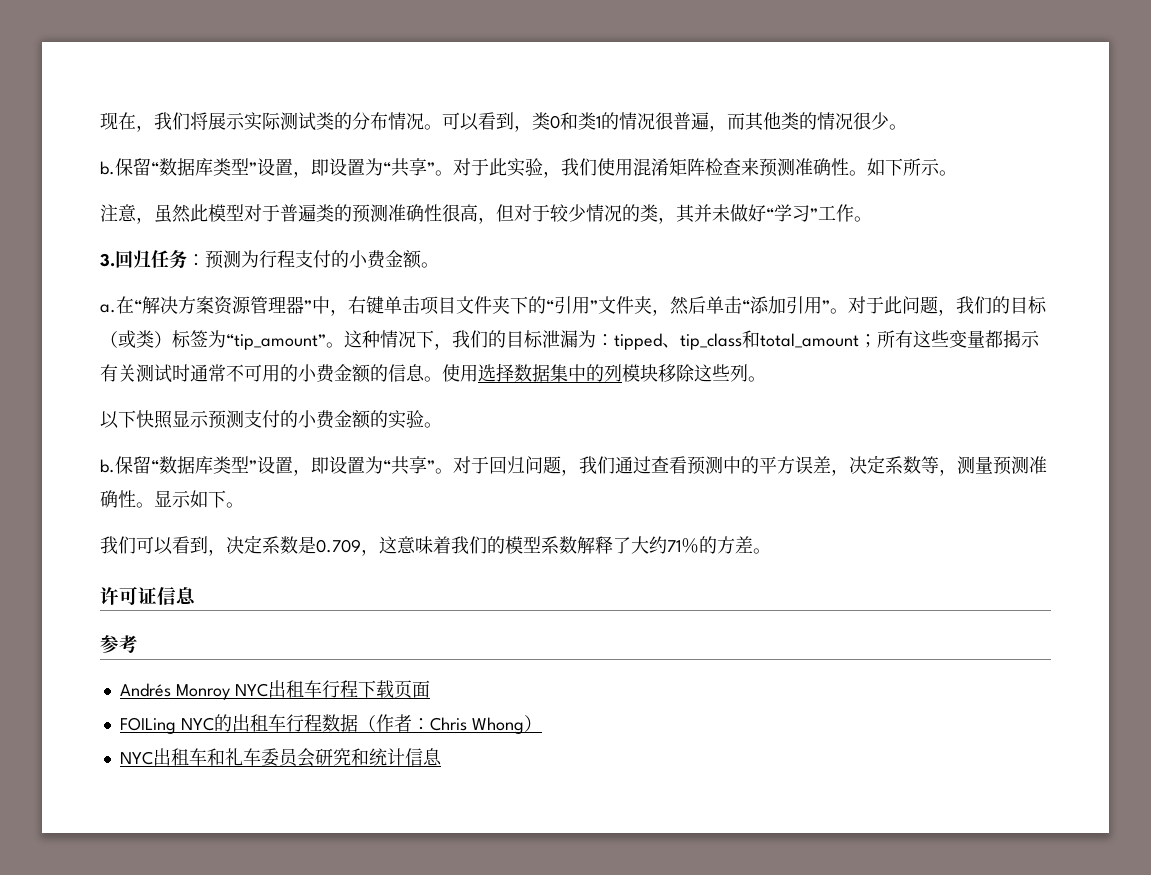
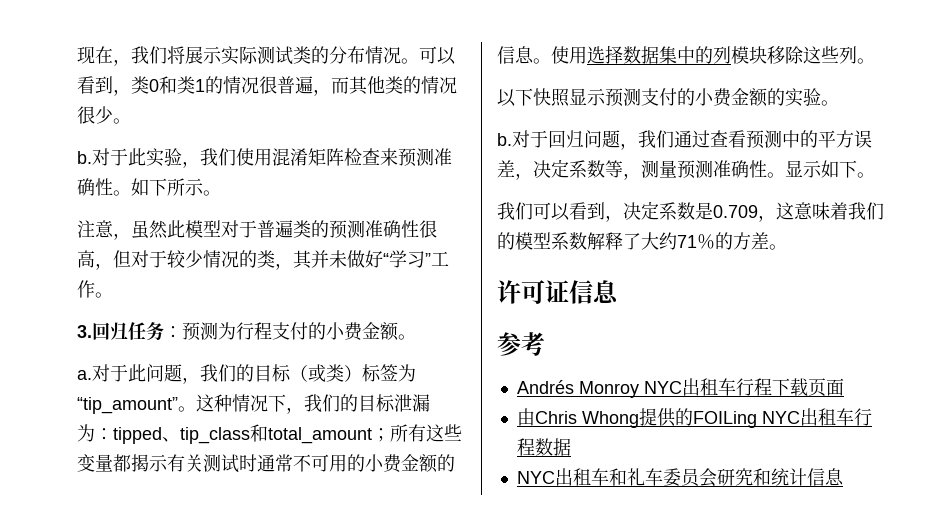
  可以看到，类0和类1的情况很普遍，而其他类的情况很少。
- b.保留“数据库类型”设置，即设置为“共享”。
+ b.
- 在“解决方案资源管理器”中，右键单击项目文件夹下的“引用”文件夹，然后单击“添加引用”。
  以下快照显示预测支付的小费金额的实验。
- b.保留“数据库类型”设置，即设置为“共享”。
+ b.
- FOILing NYC的出租车行程数据（作者：Chris Whong）
+ 由Chris Whong提供的FOILing NYC出租车行程数据

